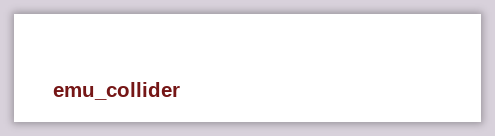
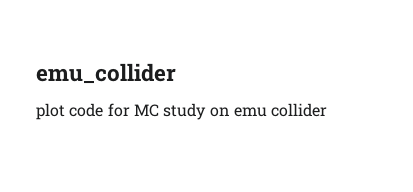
+ plot code for MC study on emu collider

